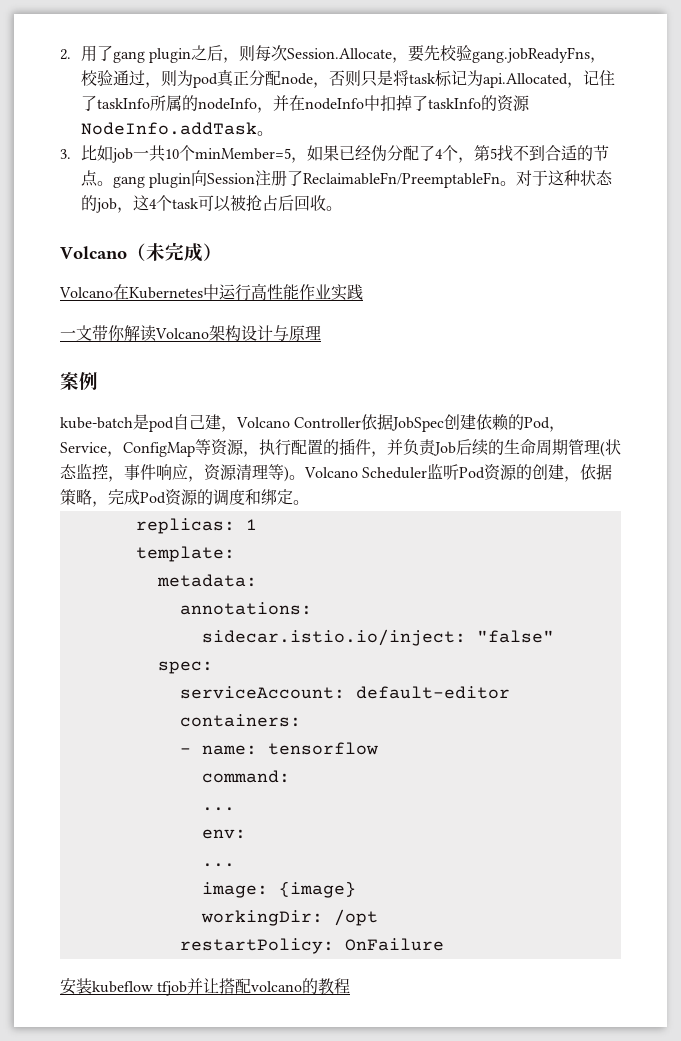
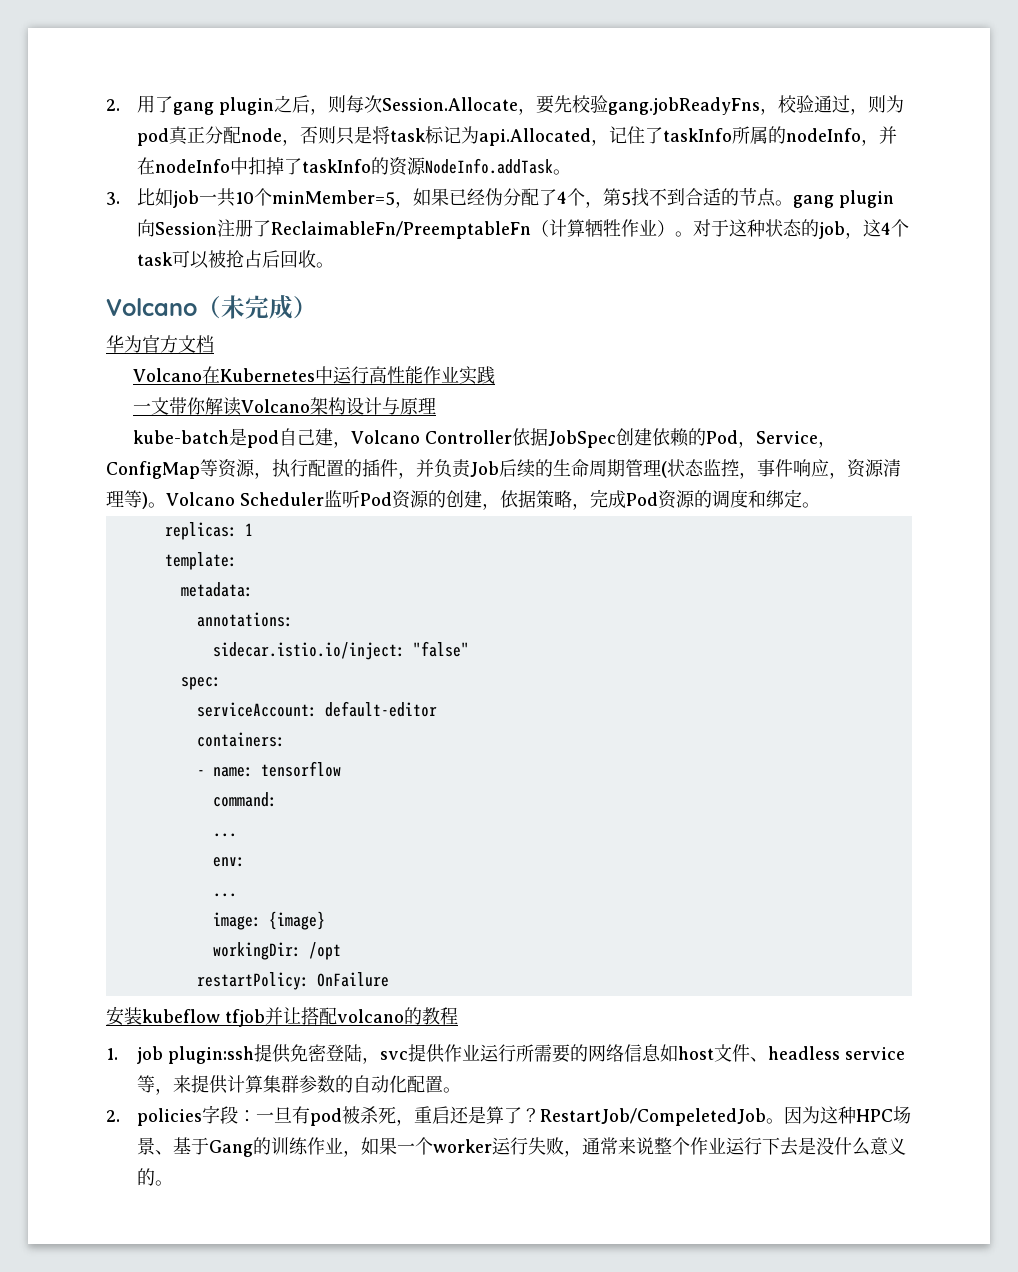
- 3.比如job一共10个minMember=5，如果已经伪分配了4个，第5找不到合适的节点。gang plugin向Session注册了ReclaimableFn/PreemptableFn。
+ 3.比如job一共10个minMember=5，如果已经伪分配了4个，第5找不到合适的节点。gang plugin向Session注册了ReclaimableFn/PreemptableFn（计算牺牲作业）。
+ 华为官方文档
- 案例
+ 1. job plugin:ssh提供免密登陆，svc提供作业运行所需要的网络信息如host文件、headless service等，来提供计算集群参数的自动化配置。
+ 2. policies字段：一旦有pod被杀死，重启还是算了？RestartJob/CompeletedJob。因为这种HPC场景、基于Gang的训练作业，如果一个worker运行失败，通常来说整个作业运行下去是没什么意义的。

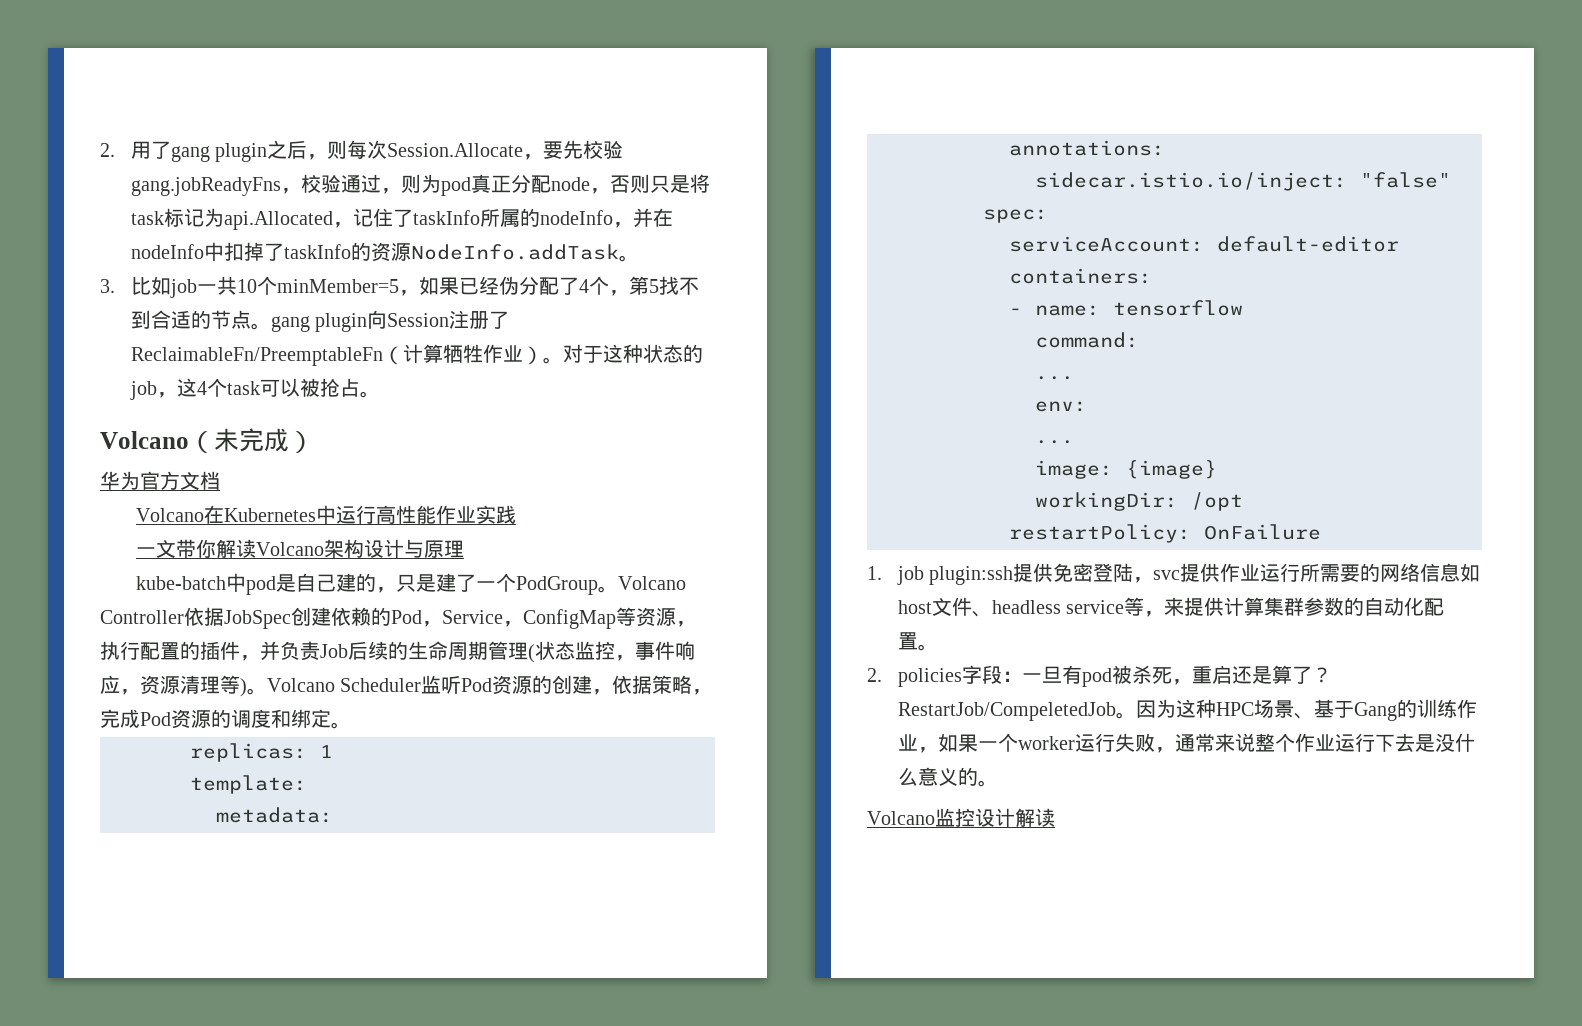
- 对于这种状态的job，这4个task可以被抢占后回收。
+ 对于这种状态的job，这4个task可以被抢占。
- kube-batch是pod自己建，Volcano Controller依据JobSpec创建依赖的Pod，Service，ConfigMap等资源，执行配置的插件，并负责Job后续的生命周期管理(状态监控，事件响应，资源清理等)。
+ kube-batch中pod是自己建的，只是建了一个PodGroup。Volcano Controller依据JobSpec创建依赖的Pod，Service，ConfigMap等资源，执行配置的插件，并负责Job后续的生命周期管理(状态监控，事件响应，资源清理等)。
- 安装kubeflow tfjob并让搭配volcano的教程
+ Volcano监控设计解读

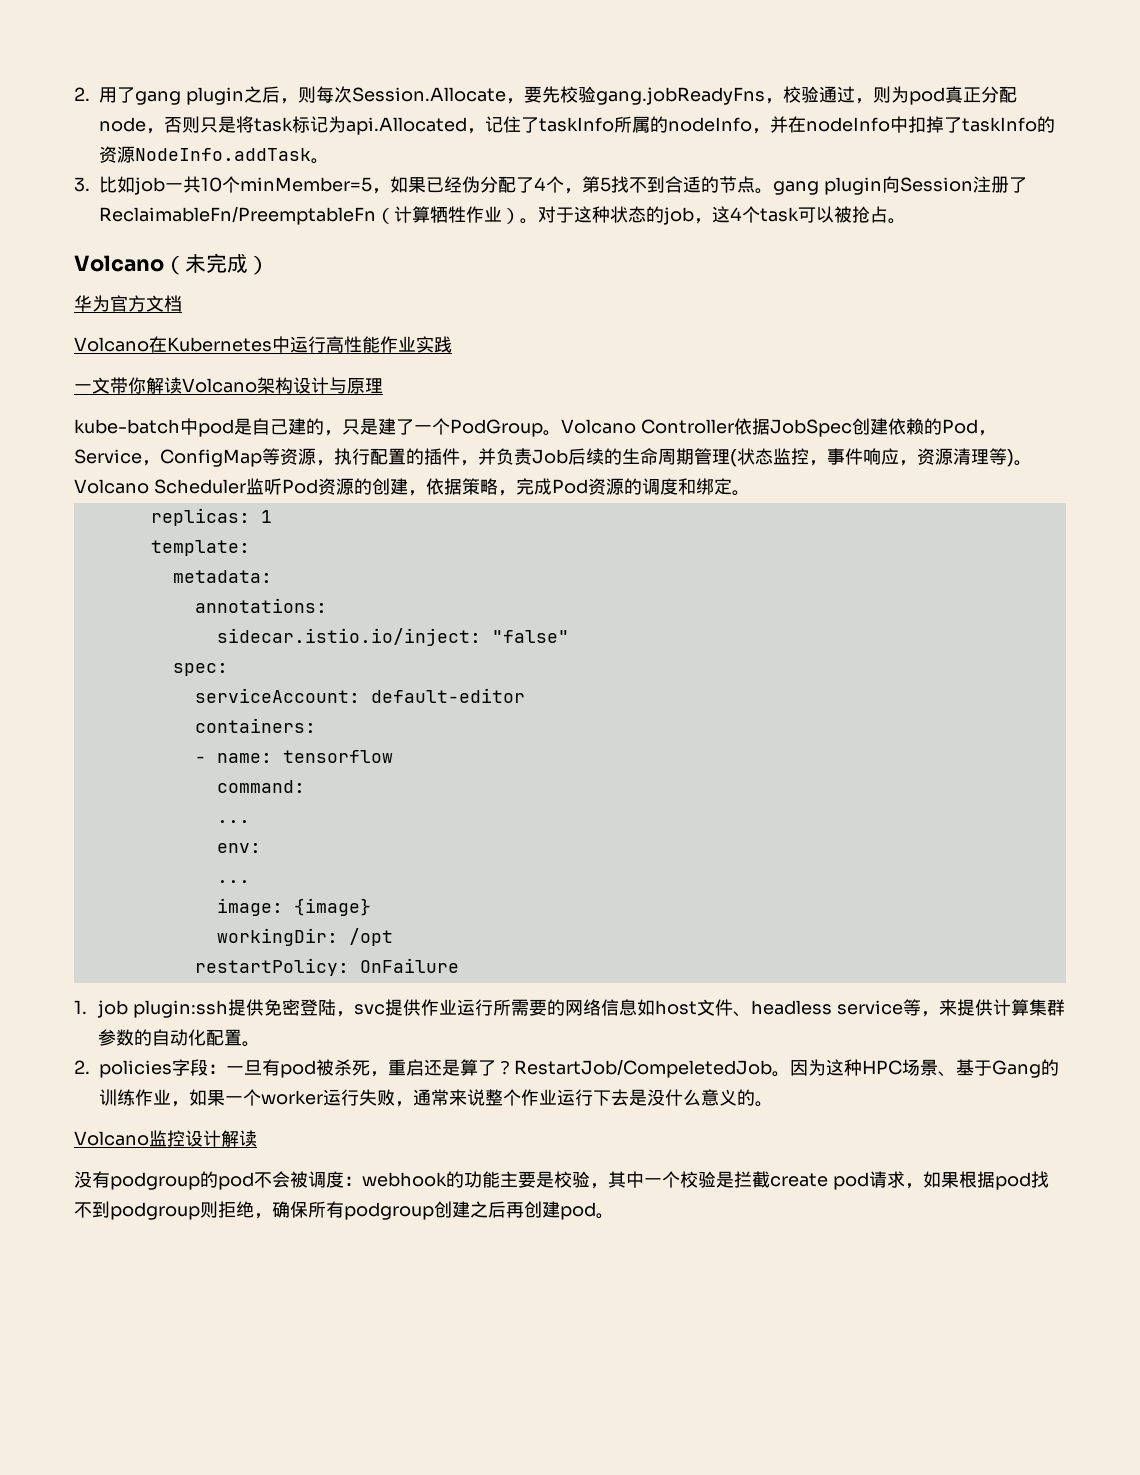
+ 没有podgroup的pod不会被调度：webhook的功能主要是校验，其中一个校验是拦截create pod请求，如果根据pod找不到podgroup则拒绝，确保所有podgroup创建之后再创建pod。

